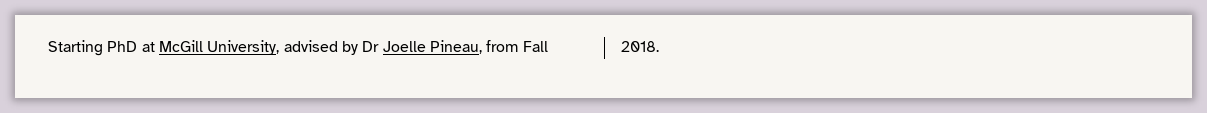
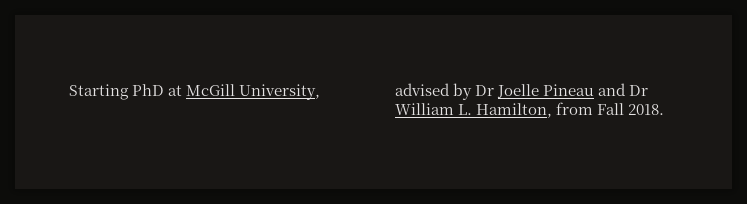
- Starting PhD at McGill University, advised by Dr Joelle Pineau, from Fall 2018.
+ Starting PhD at McGill University, advised by Dr Joelle Pineau and Dr William L. Hamilton, from Fall 2018.

